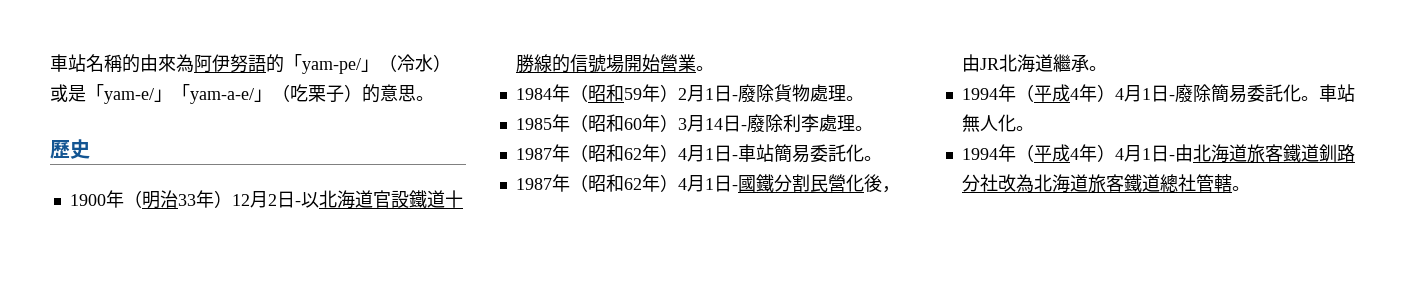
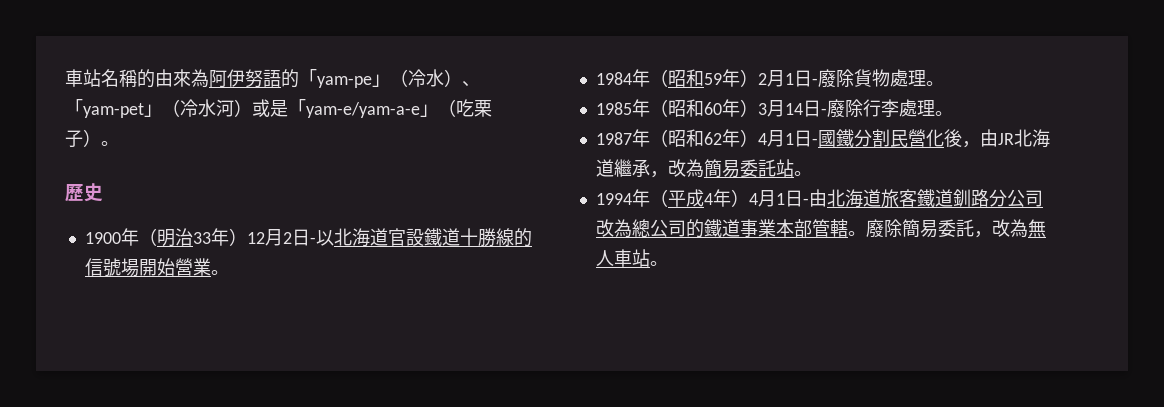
- 車站名稱的由來為阿伊努語的「yam-pe/」（冷水）或是「yam-e/」「yam-a-e/」（吃栗子）的意思。
+ 車站名稱的由來為阿伊努語的「yam-pe」（冷水）、「yam-pet」（冷水河）或是「yam-e/yam-a-e」（吃栗子）。
- 1985年（昭和60年）3月14日-廢除利李處理。
+ 1985年（昭和60年）3月14日-廢除行李處理。
- 1987年（昭和62年）4月1日-車站簡易委託化。
- 1987年（昭和62年）4月1日-國鐵分割民營化後，由JR北海道繼承。
- 1994年（平成4年）4月1日-廢除簡易委託化。車站無人化。
+ 1987年（昭和62年）4月1日-國鐵分割民營化後，由JR北海道繼承，改為簡易委託站。
- 1994年（平成4年）4月1日-由北海道旅客鐵道釧路分社改為北海道旅客鐵道總社管轄。
+ 1994年（平成4年）4月1日-由北海道旅客鐵道釧路分公司改為總公司的鐵道事業本部管轄。廢除簡易委託，改為無人車站。

